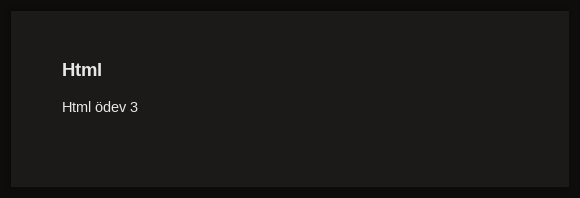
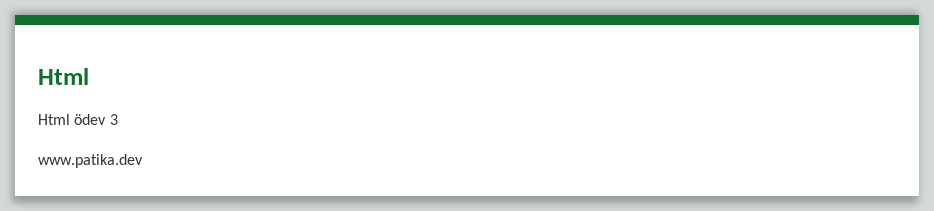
+ www.patika.dev

